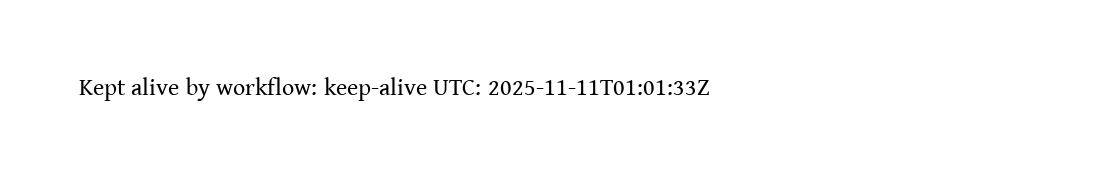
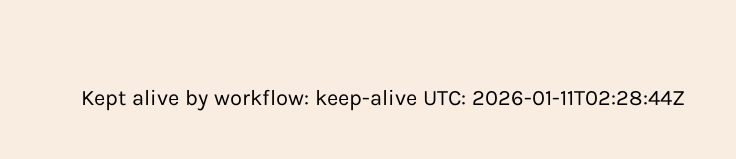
- Kept alive by workflow: keep-alive UTC: 2025-11-11T01:01:33Z
+ Kept alive by workflow: keep-alive UTC: 2026-01-11T02:28:44Z

